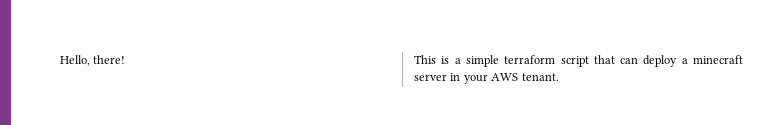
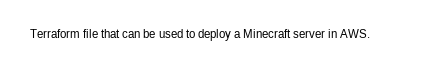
- Hello, there!
- This is a simple terraform script that can deploy a minecraft server in your AWS tenant.
+ Terraform file that can be used to deploy a Minecraft server in AWS.

